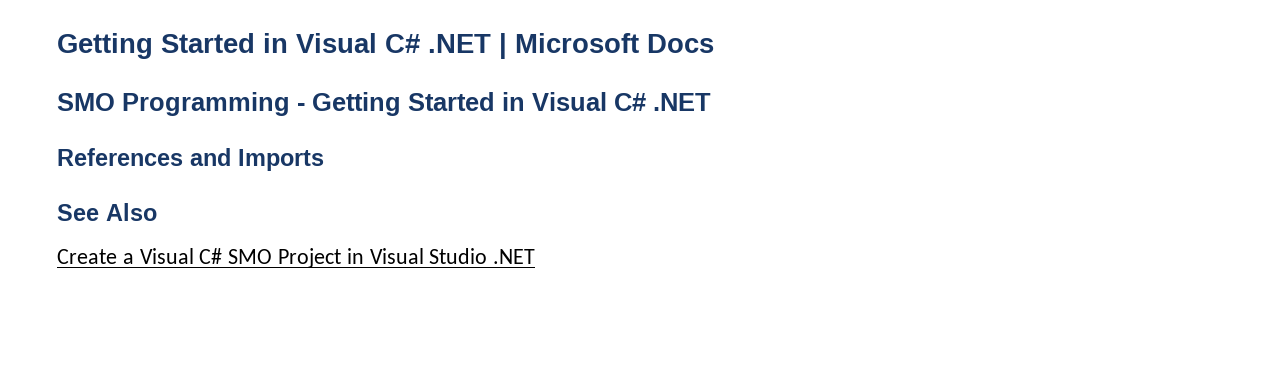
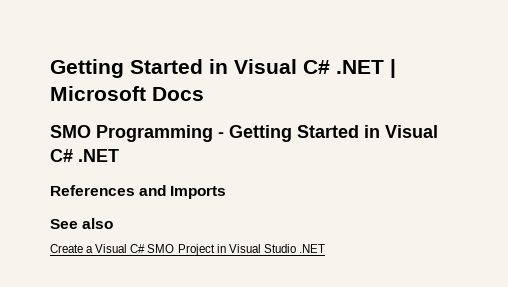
- See Also
+ See also

